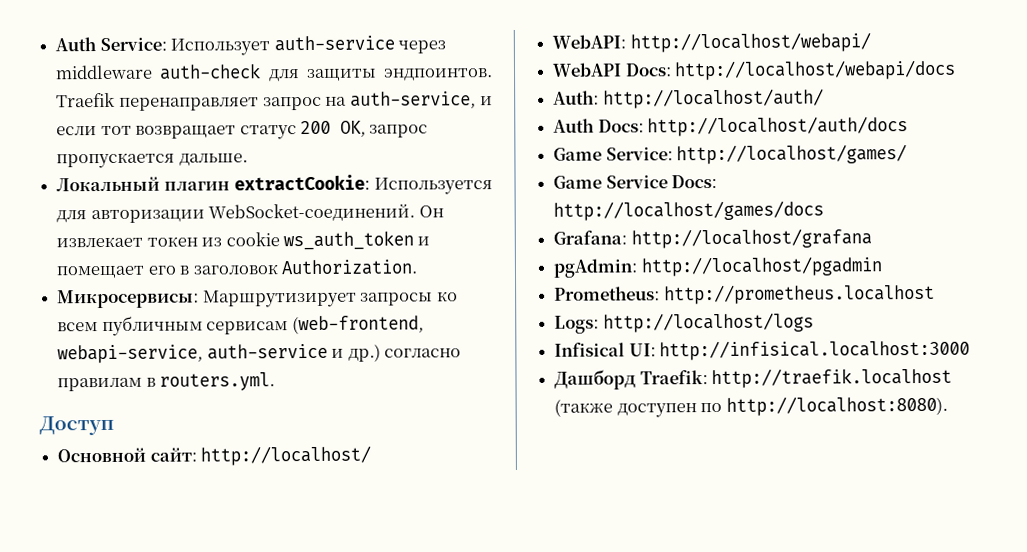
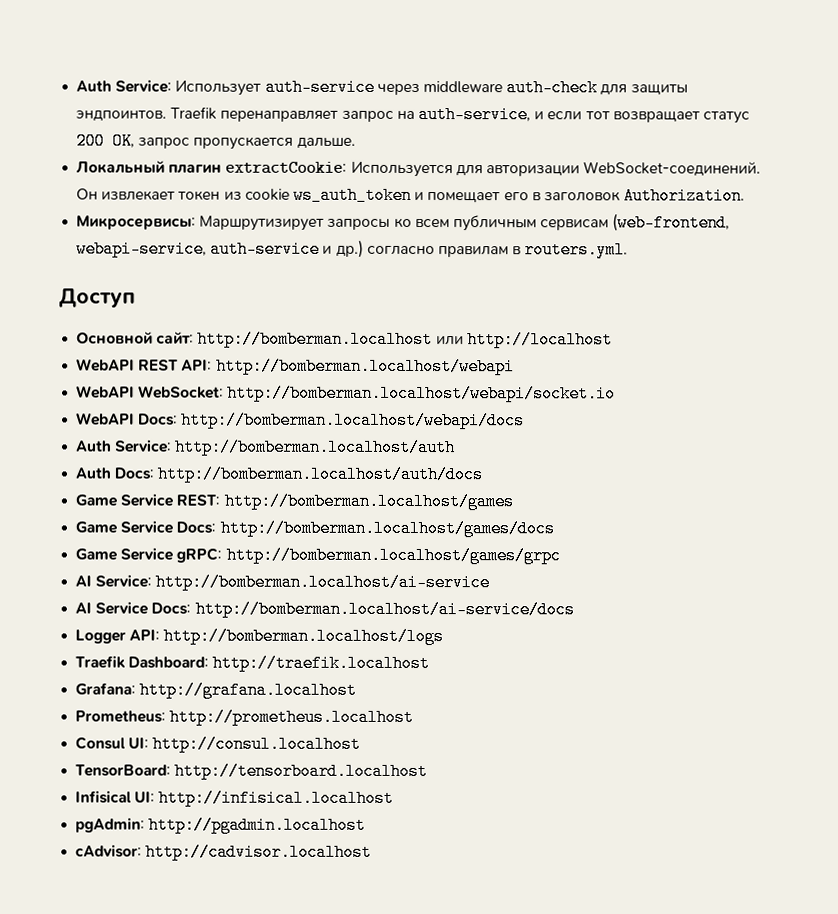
- Основной сайт: http://localhost/
- WebAPI: http://localhost/webapi/
- WebAPI Docs: http://localhost/webapi/docs
- Auth: http://localhost/auth/
+ Основной сайт: http://bomberman.localhost или http://localhost
+ WebAPI REST API: http://bomberman.localhost/webapi
+ WebAPI WebSocket: http://bomberman.localhost/webapi/socket.io
+ WebAPI Docs: http://bomberman.localhost/webapi/docs
+ Auth Service: http://bomberman.localhost/auth
- Auth Docs: http://localhost/auth/docs
- Game Service: http://localhost/games/
+ Auth Docs: http://bomberman.localhost/auth/docs
+ Game Service REST: http://bomberman.localhost/games
- Game Service Docs: http://localhost/games/docs
- Grafana: http://localhost/grafana
- pgAdmin: http://localhost/pgadmin
+ Game Service Docs: http://bomberman.localhost/games/docs
+ Game Service gRPC: http://bomberman.localhost/games/grpc
+ AI Service: http://bomberman.localhost/ai-service
+ AI Service Docs: http://bomberman.localhost/ai-service/docs
+ Logger API: http://bomberman.localhost/logs
+ Traefik Dashboard: http://traefik.localhost
+ Grafana: http://grafana.localhost
  Prometheus: http://prometheus.localhost
- Logs: http://localhost/logs
- Infisical UI: http://infisical.localhost:3000
- Дашборд Traefik: http://traefik.localhost (также доступен по http://localhost:8080).
+ Consul UI: http://consul.localhost
+ TensorBoard: http://tensorboard.localhost
+ Infisical UI: http://infisical.localhost
+ pgAdmin: http://pgadmin.localhost
+ cAdvisor: http://cadvisor.localhost

